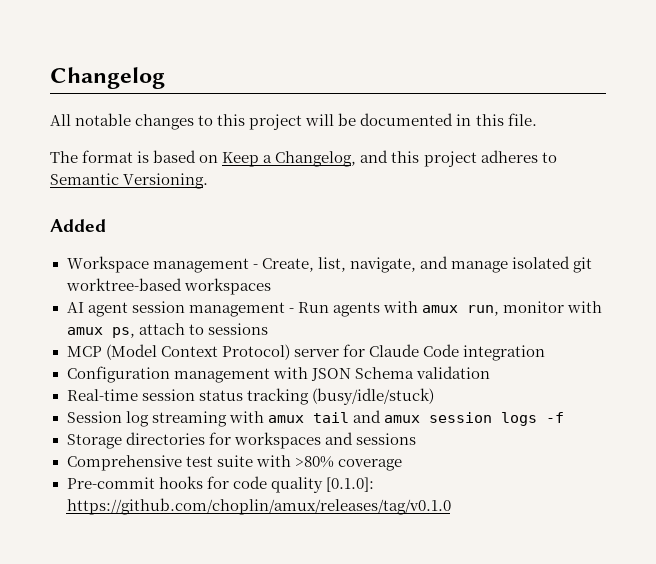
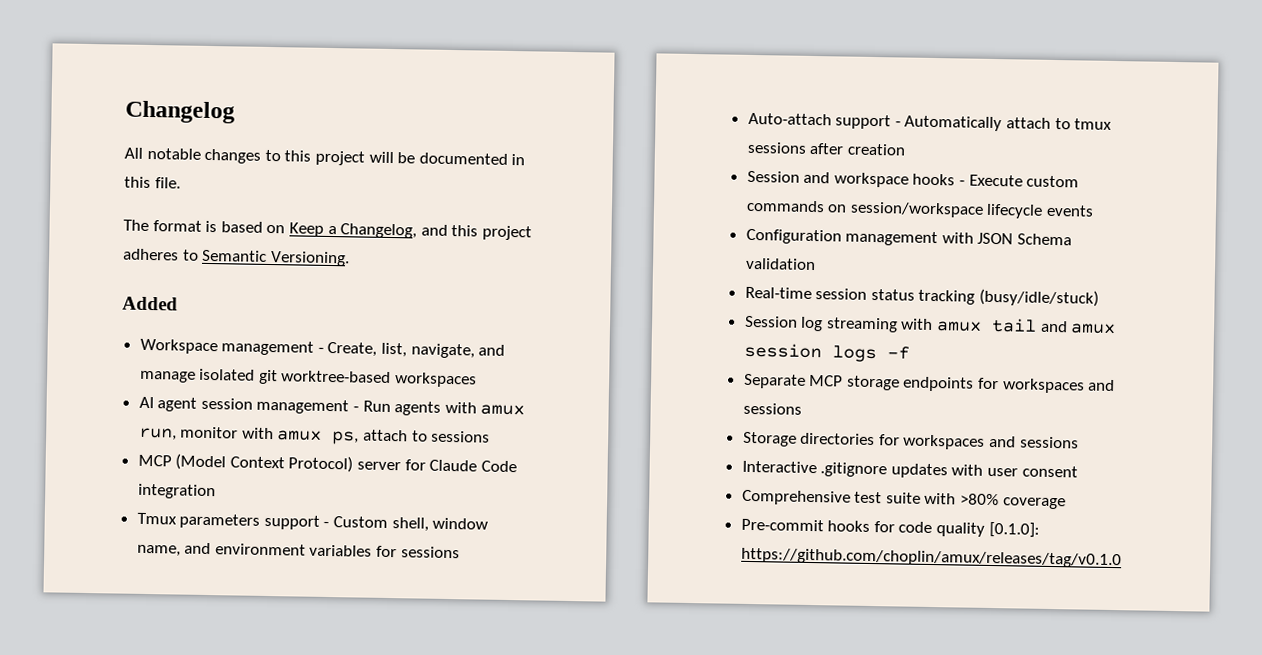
+ Tmux parameters support - Custom shell, window name, and environment variables for sessions
+ Auto-attach support - Automatically attach to tmux sessions after creation
+ Session and workspace hooks - Execute custom commands on session/workspace lifecycle events
+ Separate MCP storage endpoints for workspaces and sessions
+ Interactive .gitignore updates with user consent

